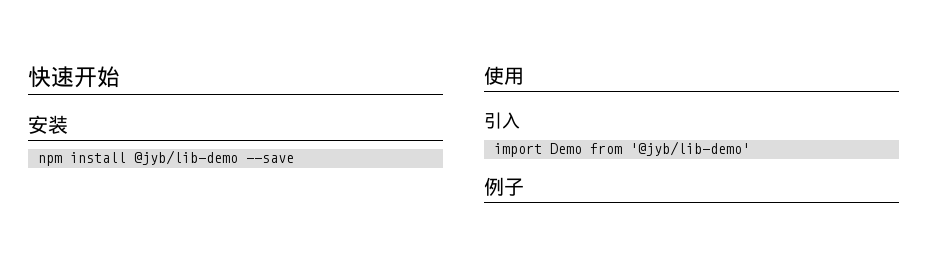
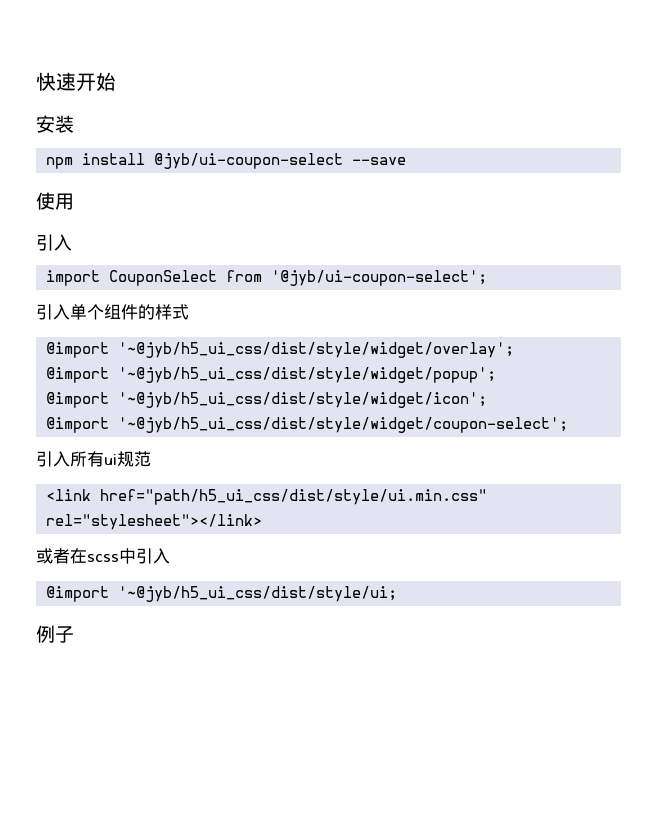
- npm install @jyb/lib-demo --save
+ npm install @jyb/ui-coupon-select --save
- import Demo from '@jyb/lib-demo'
+ import CouponSelect from '@jyb/ui-coupon-select';
+ 引入单个组件的样式
+ @import '~@jyb/h5_ui_css/dist/style/widget/overlay';
+ @import '~@jyb/h5_ui_css/dist/style/widget/popup';
+ @import '~@jyb/h5_ui_css/dist/style/widget/icon';
+ @import '~@jyb/h5_ui_css/dist/style/widget/coupon-select';
+ 引入所有ui规范
+ <link href="path/h5_ui_css/dist/style/ui.min.css" rel="stylesheet"></link>
+ 或者在scss中引入
+ @import '~@jyb/h5_ui_css/dist/style/ui;

